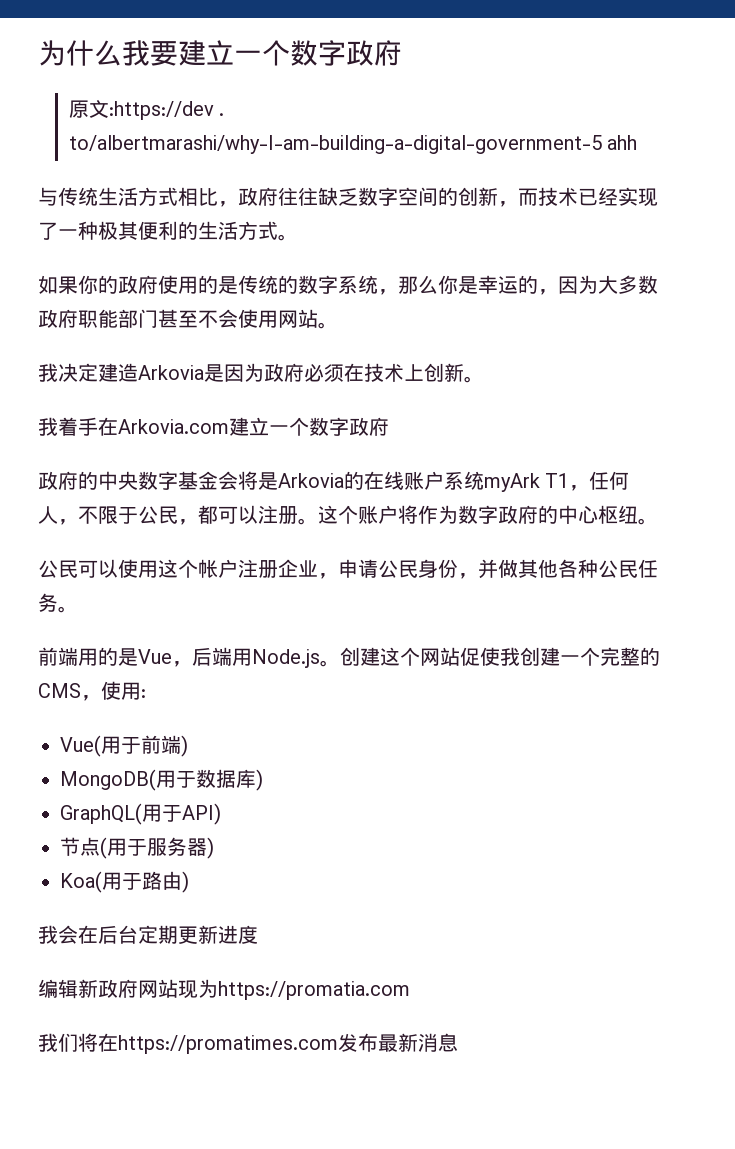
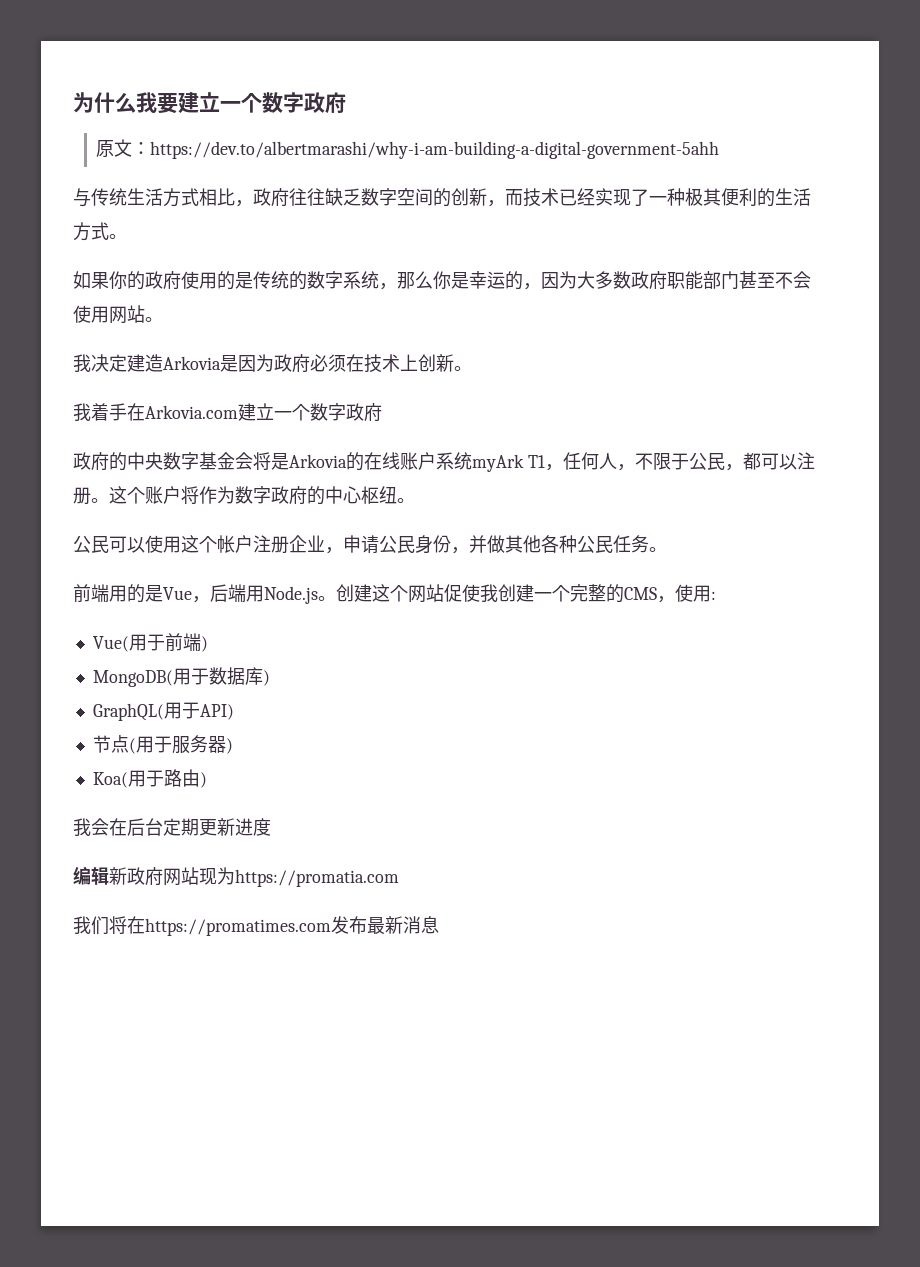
- 原文:https://dev . to/albertmarashi/why-I-am-building-a-digital-government-5 ahh
+ 原文：https://dev.to/albertmarashi/why-i-am-building-a-digital-government-5ahh

